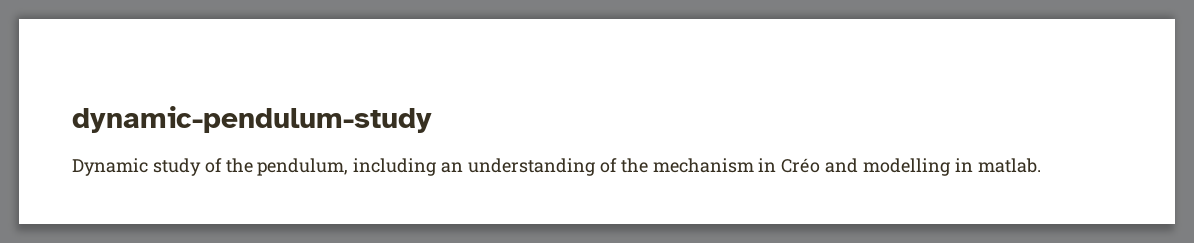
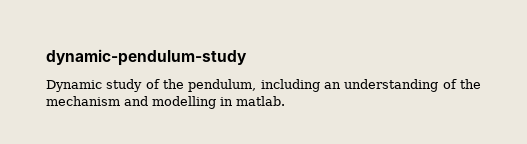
- Dynamic study of the pendulum, including an understanding of the mechanism in Créo and modelling in matlab.
+ Dynamic study of the pendulum, including an understanding of the mechanism and modelling in matlab.

